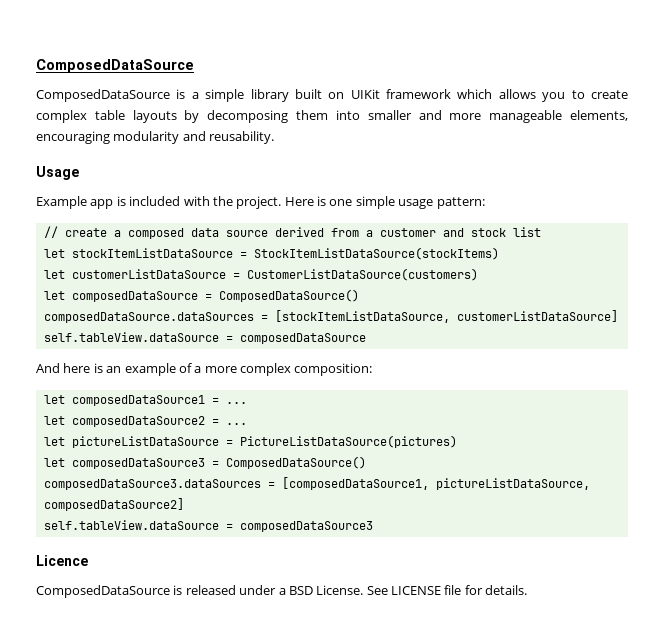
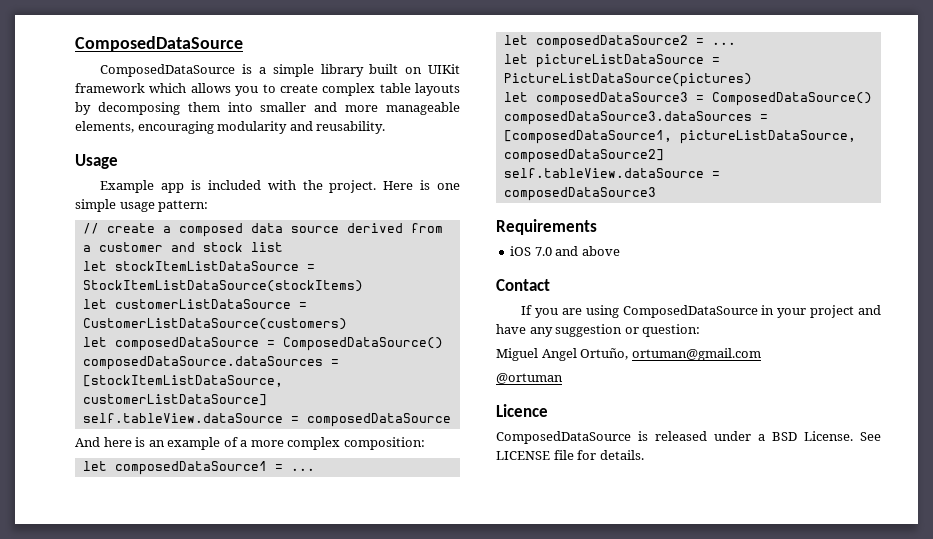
+ Requirements
+ iOS 7.0 and above
+ Contact
+ If you are using ComposedDataSource in your project and have any suggestion or question:
+ Miguel Angel Ortuño, ortuman@gmail.com
+ @ortuman

